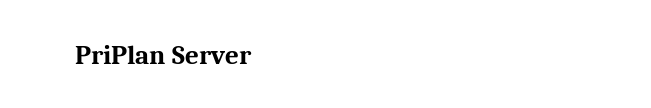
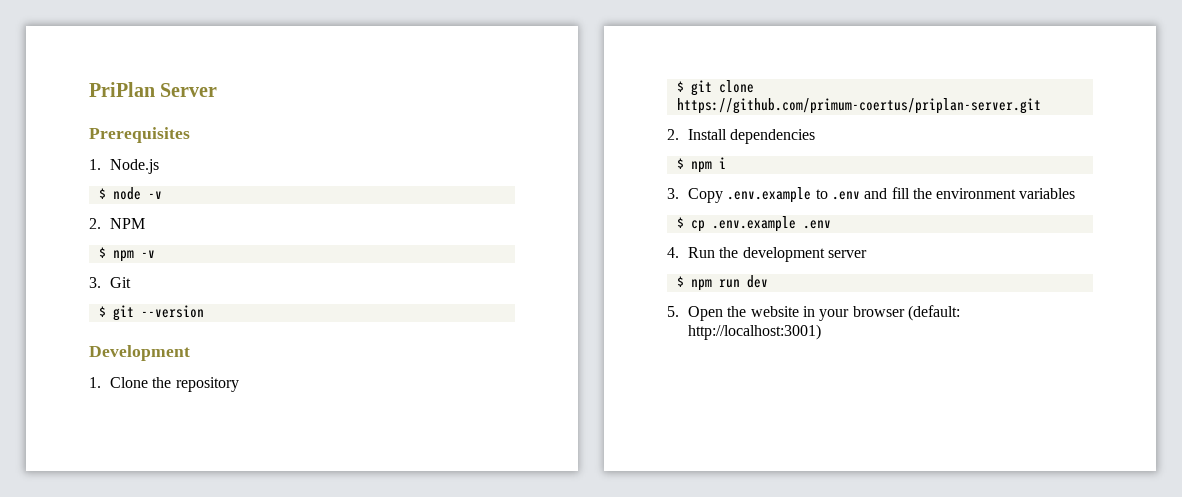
+ Prerequisites
+ 1. Node.js
+ $ node -v
+ 2. NPM
+ $ npm -v
+ 3. Git
+ $ git --version
+ Development
+ 1. Clone the repository
+ $ git clone https://github.com/primum-coertus/priplan-server.git
+ 2. Install dependencies
+ $ npm i
+ 3. Copy .env.example to .env and fill the environment variables
+ $ cp .env.example .env
+ 4. Run the development server
+ $ npm run dev
+ 5. Open the website in your browser (default: http://localhost:3001)

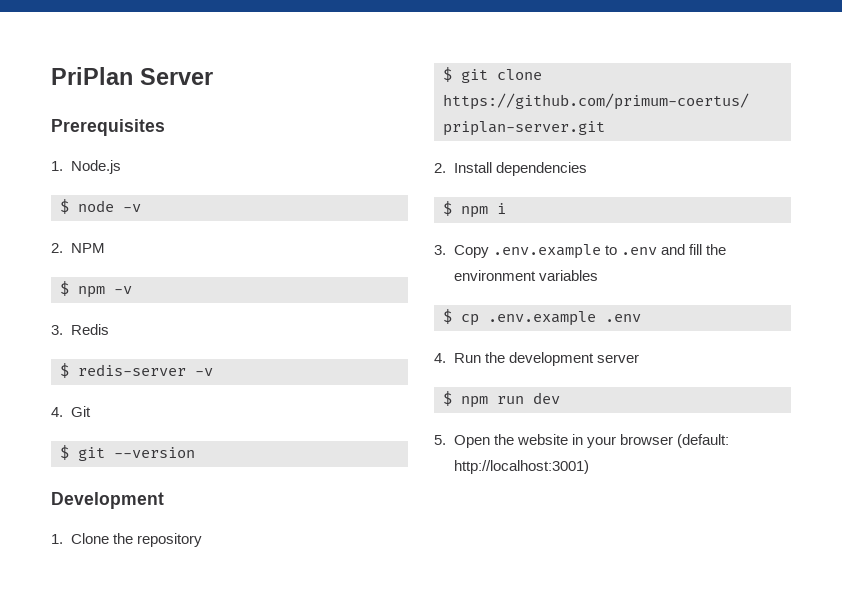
- 3. Git
+ 3. Redis
+ $ redis-server -v
+ 4. Git

